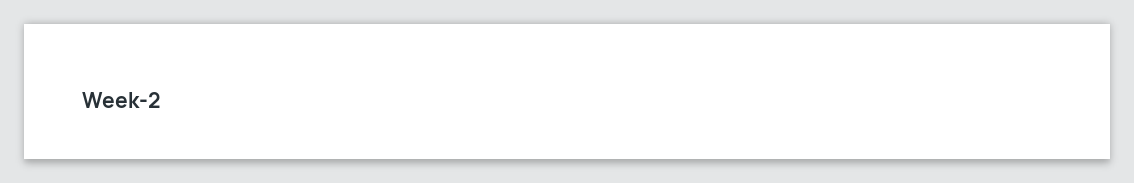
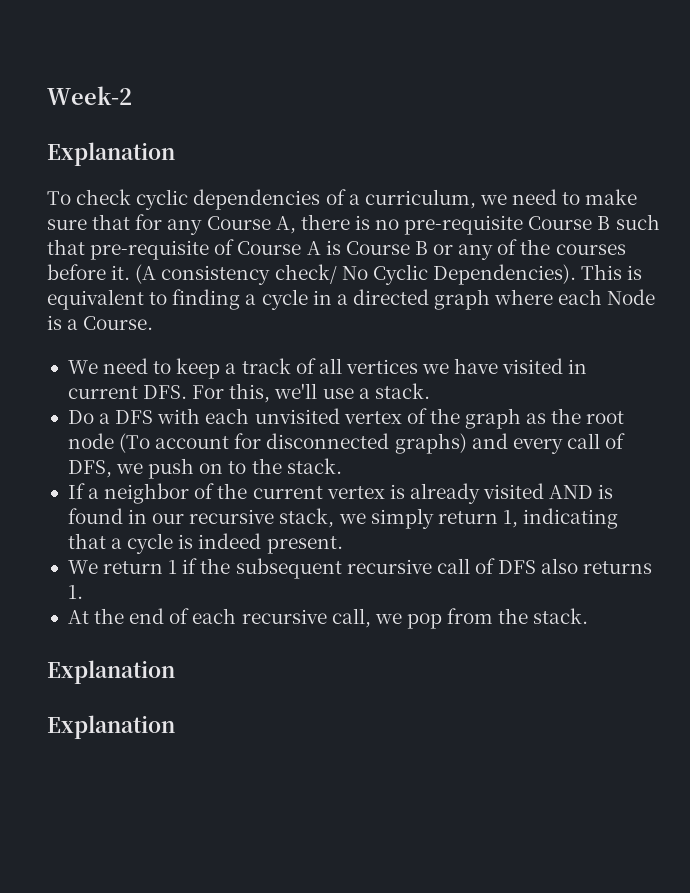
  Week-2
+ Explanation
+ To check cyclic dependencies of a curriculum, we need to make sure that for any Course A, there is no pre-requisite Course B such that pre-requisite of Course A is Course B or any of the courses before it. (A consistency check/ No Cyclic Dependencies). This is equivalent to finding a cycle in a directed graph where each Node is a Course.
+ We need to keep a track of all vertices we have visited in current DFS. For this, we'll use a stack.
+ Do a DFS with each unvisited vertex of the graph as the root node (To account for disconnected graphs) and every call of DFS, we push on to the stack.
+ If a neighbor of the current vertex is already visited AND is found in our recursive stack, we simply return 1, indicating that a cycle is indeed present.
+ We return 1 if the subsequent recursive call of DFS also returns 1.
+ At the end of each recursive call, we pop from the stack.
+ Explanation
+ Explanation

